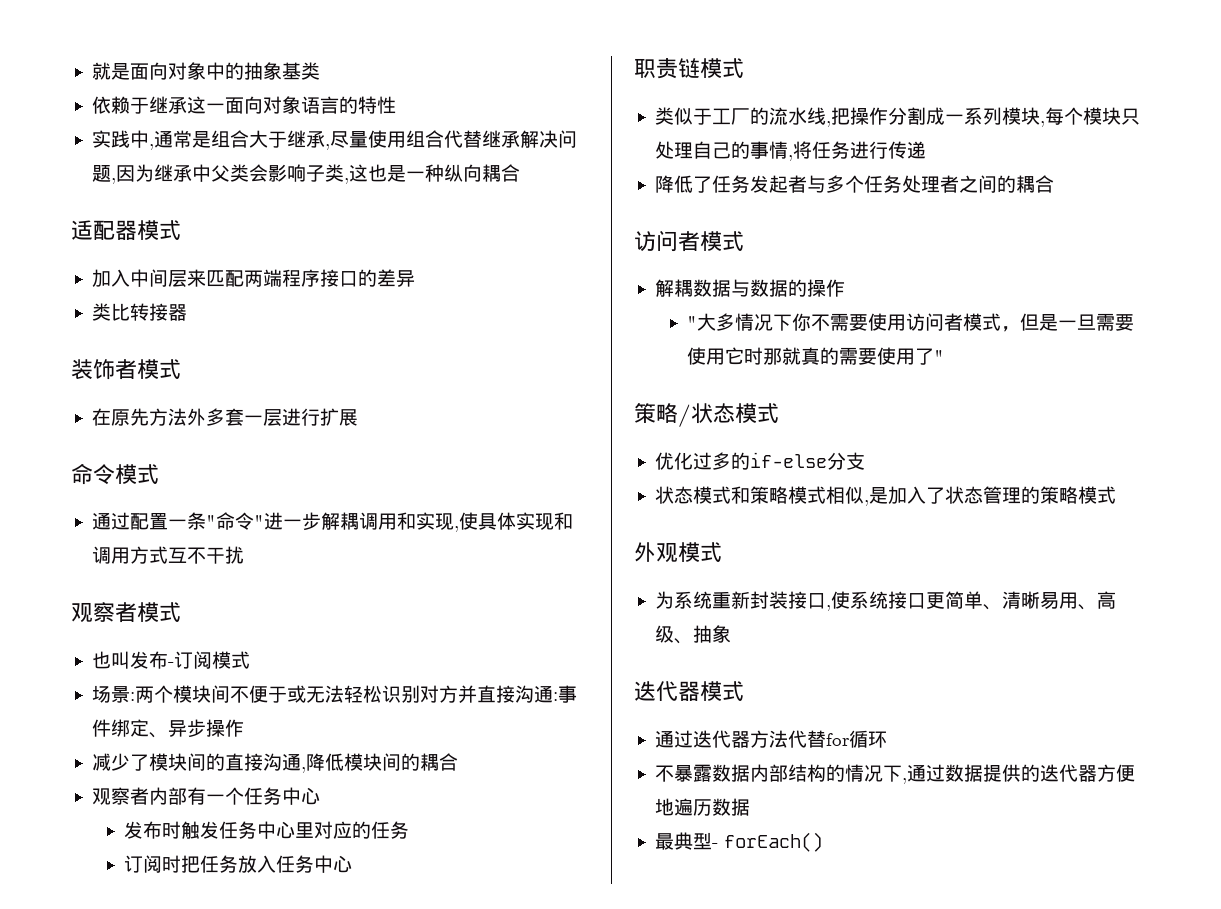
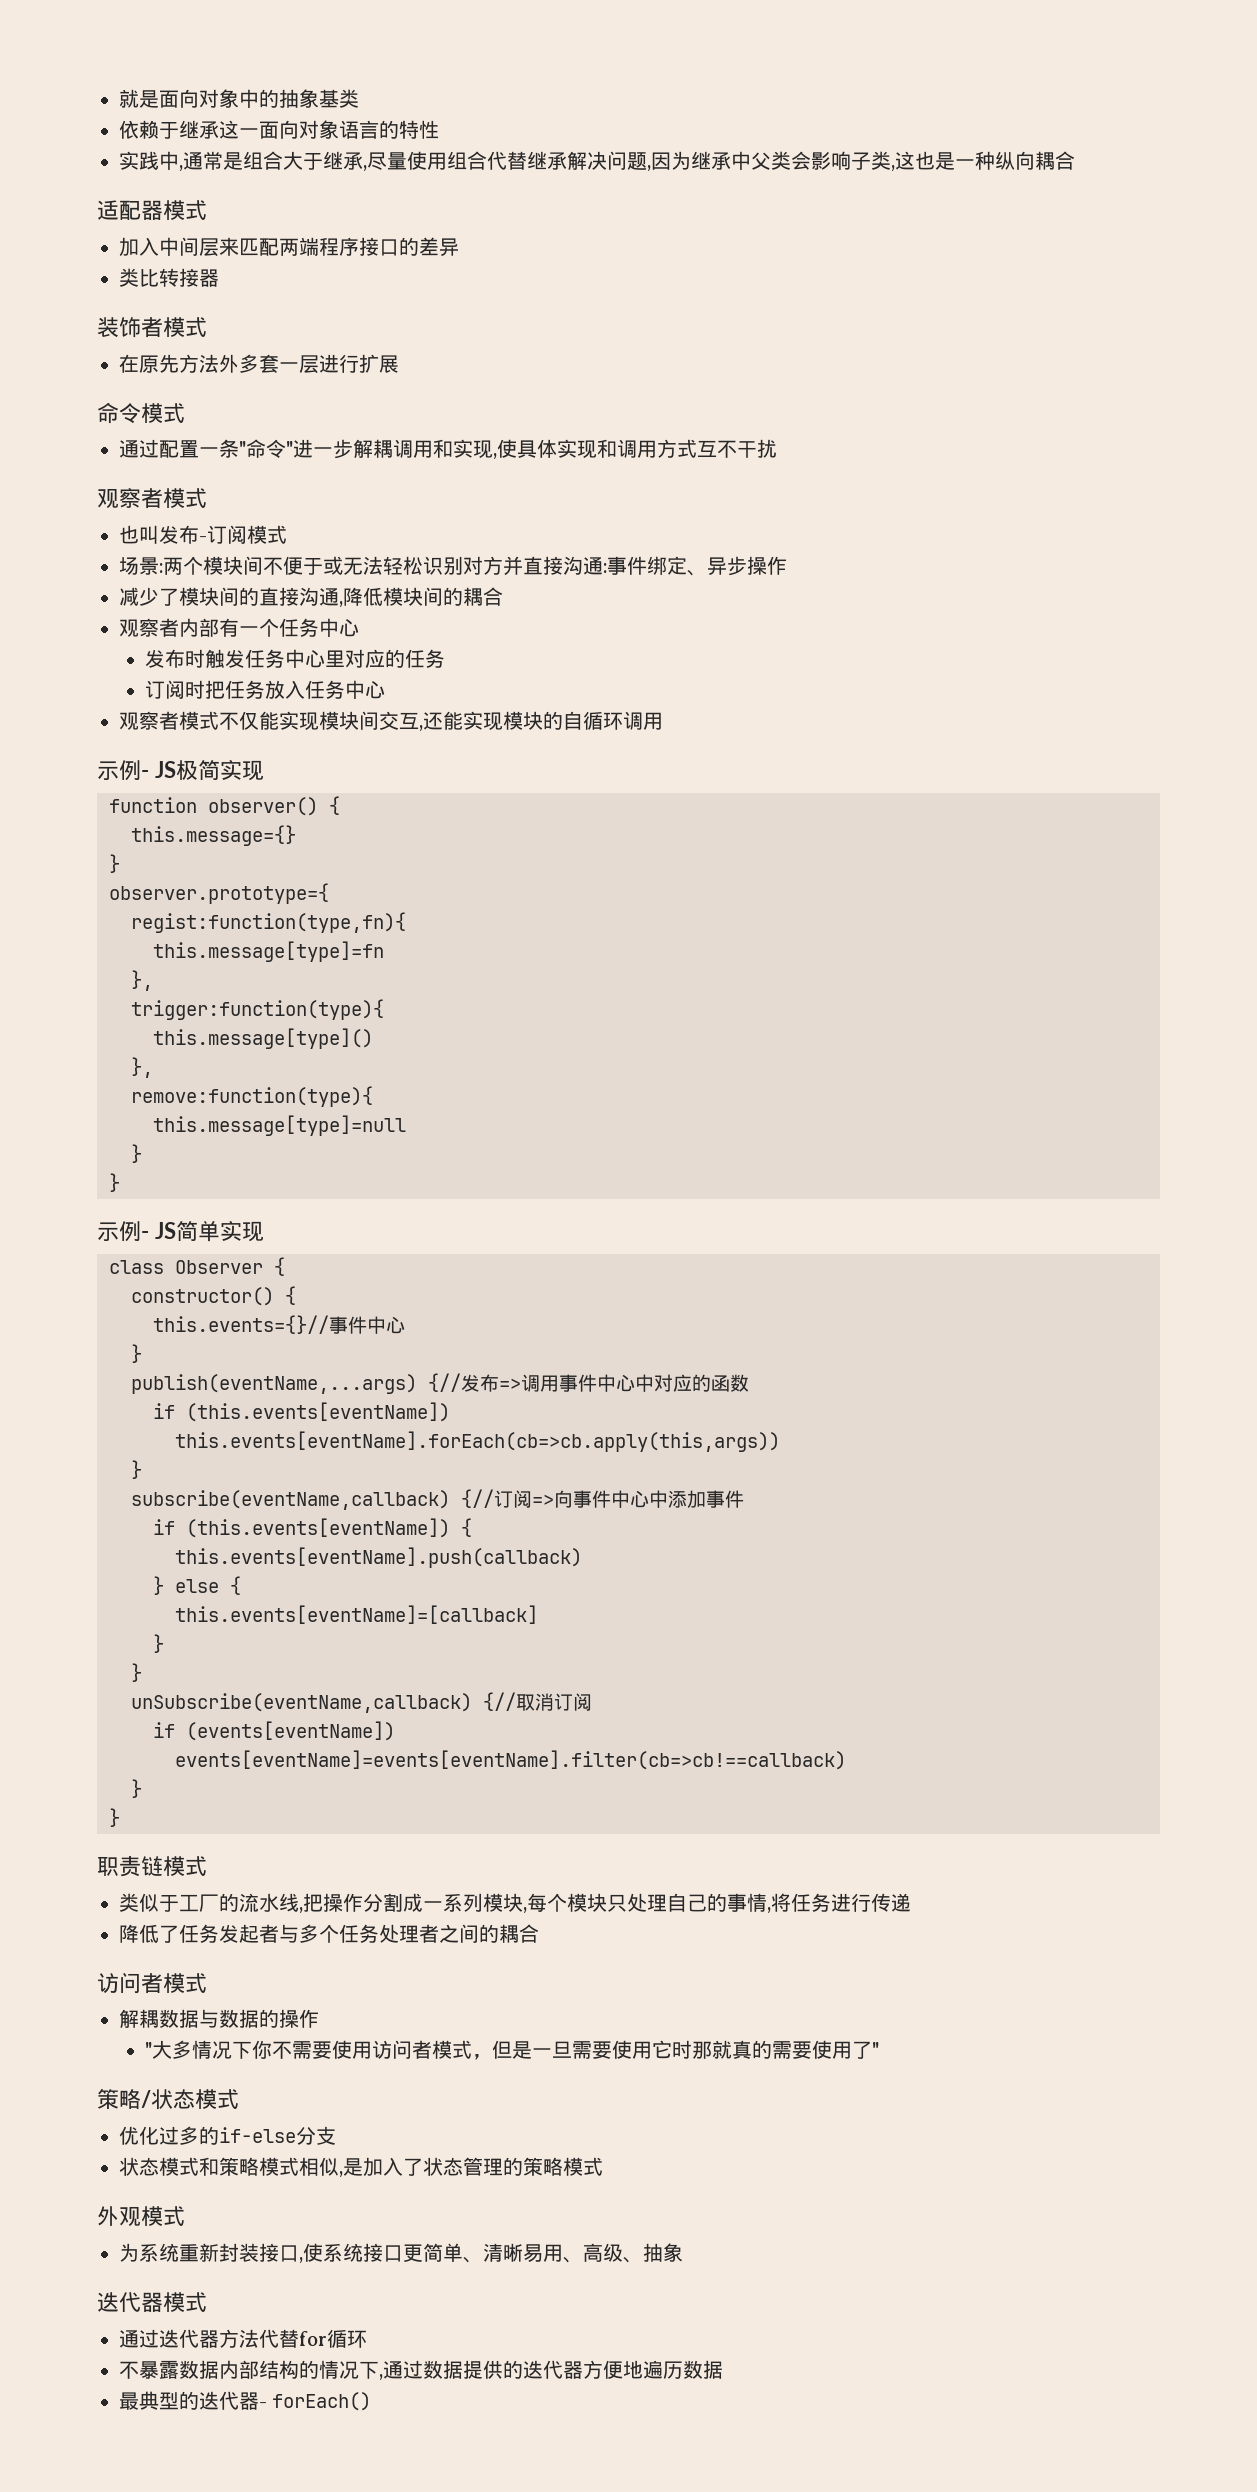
+ 观察者模式不仅能实现模块间交互,还能实现模块的自循环调用
+ 示例- JS极简实现
+ function observer() {
+ this.message={}
+ }
+ observer.prototype={
+ regist:function(type,fn){
+ this.message[type]=fn
+ },
+ trigger:function(type){
+ this.message[type]()
+ },
+ remove:function(type){
+ this.message[type]=null
+ }
+ }
+ 示例- JS简单实现
+ class Observer {
+ constructor() {
+ this.events={}//事件中心
+ }
+ publish(eventName,...args) {//发布=>调用事件中心中对应的函数
+ if (this.events[eventName])
+ this.events[eventName].forEach(cb=>cb.apply(this,args))
+ }
+ subscribe(eventName,callback) {//订阅=>向事件中心中添加事件
+ if (this.events[eventName]) {
+ this.events[eventName].push(callback)
+ } else {
+ this.events[eventName]=[callback]
+ }
+ }
+ unSubscribe(eventName,callback) {//取消订阅
+ if (events[eventName])
+ events[eventName]=events[eventName].filter(cb=>cb!==callback)
+ }
+ }
- 最典型- forEach()
+ 最典型的迭代器- forEach()

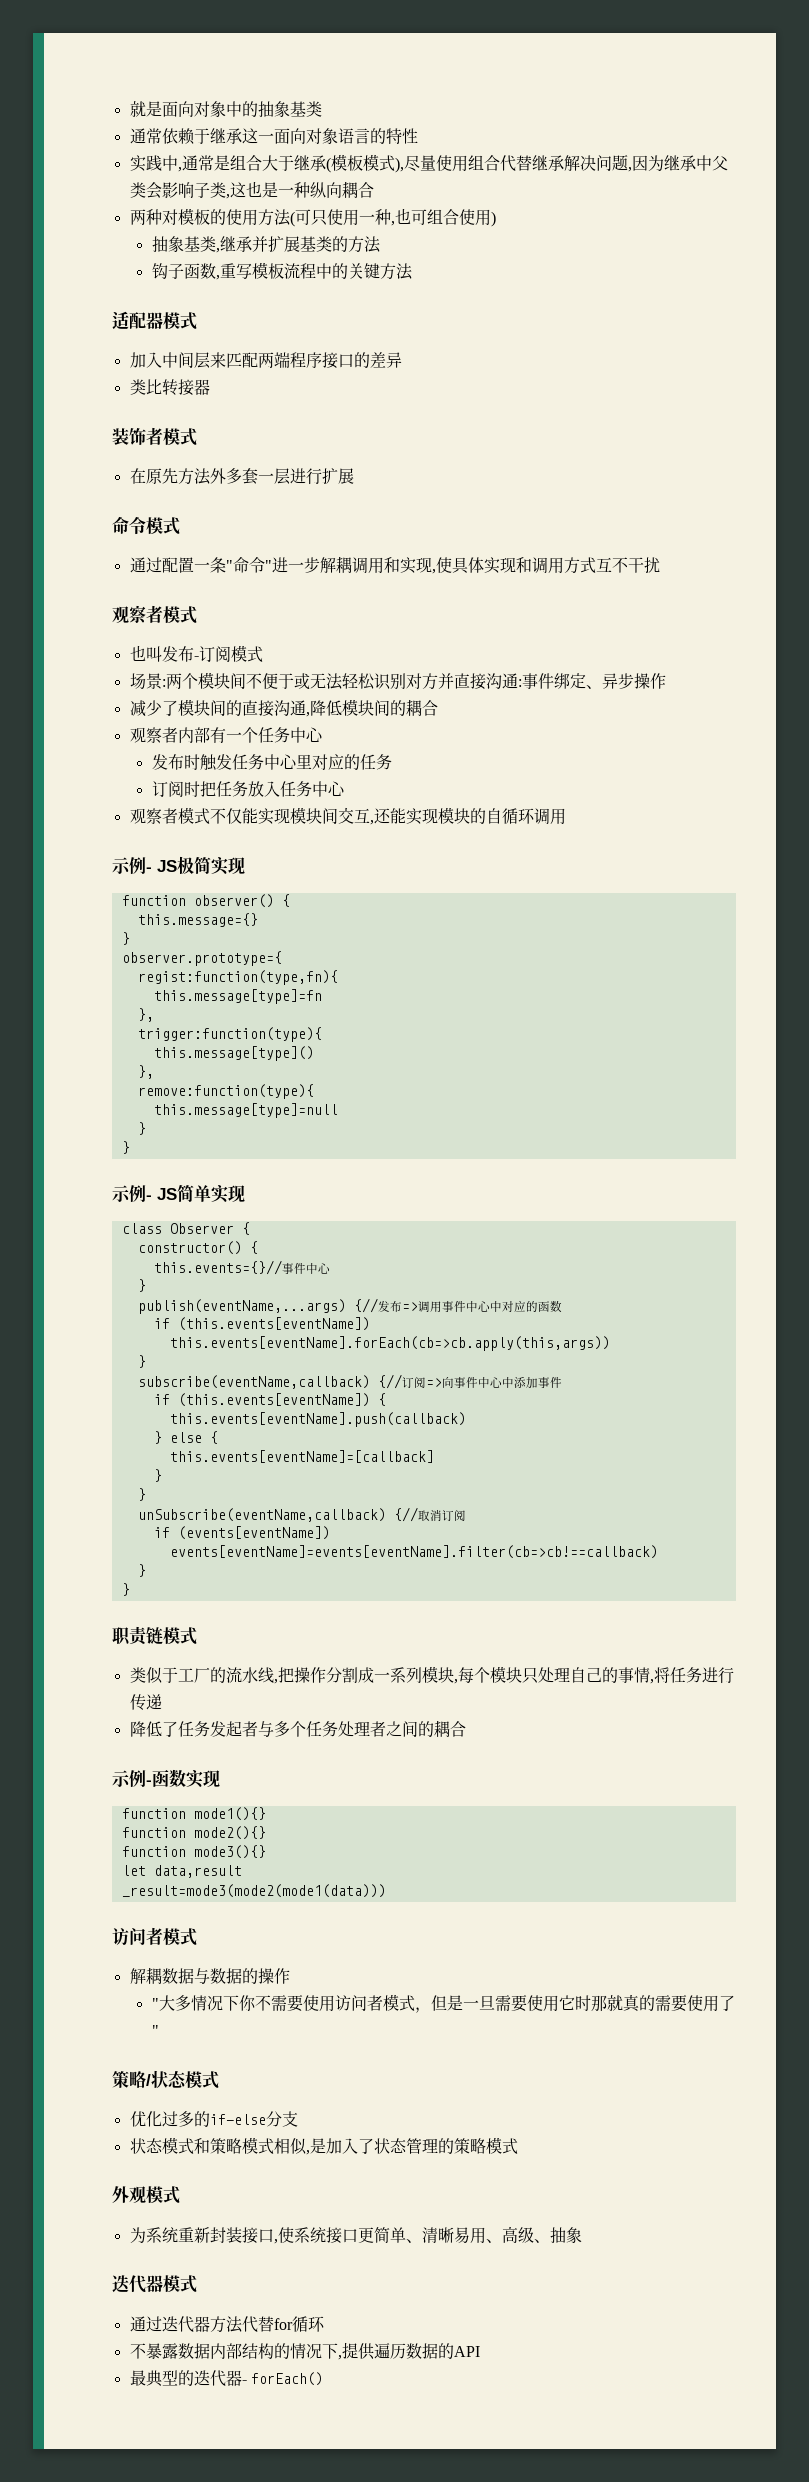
- 依赖于继承这一面向对象语言的特性
+ 通常依赖于继承这一面向对象语言的特性
- 实践中,通常是组合大于继承,尽量使用组合代替继承解决问题,因为继承中父类会影响子类,这也是一种纵向耦合
+ 实践中,通常是组合大于继承(模板模式),尽量使用组合代替继承解决问题,因为继承中父类会影响子类,这也是一种纵向耦合
+ 两种对模板的使用方法(可只使用一种,也可组合使用)
+ 抽象基类,继承并扩展基类的方法
+ 钩子函数,重写模板流程中的关键方法
+ 示例-函数实现
+ function mode1(){}
+ function mode2(){}
+ function mode3(){}
+ let data,result
+ _result=mode3(mode2(mode1(data)))
- 不暴露数据内部结构的情况下,通过数据提供的迭代器方便地遍历数据
+ 不暴露数据内部结构的情况下,提供遍历数据的API

